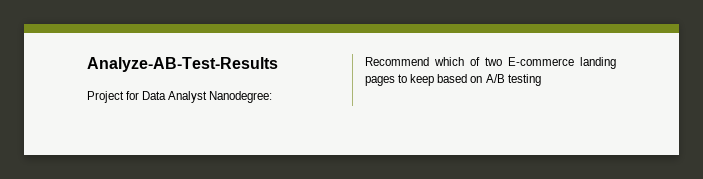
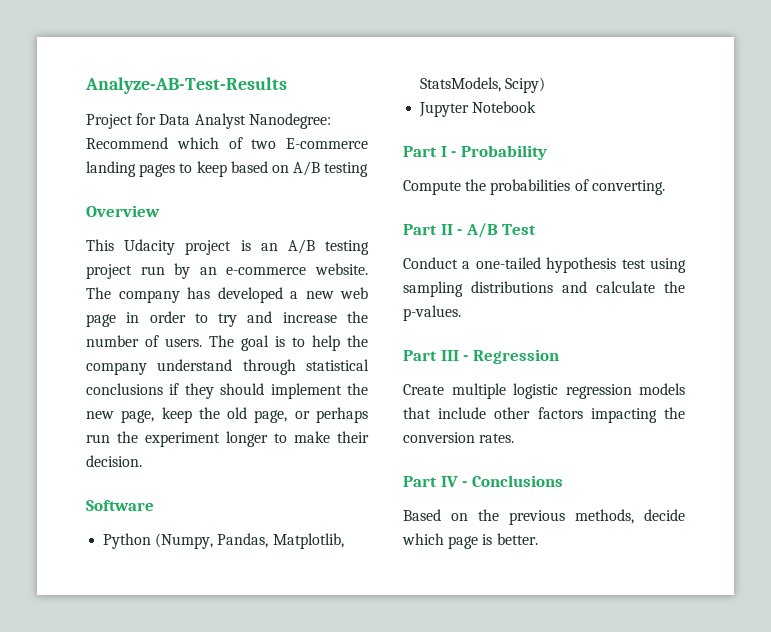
+ Overview
+ This Udacity project is an A/B testing project run by an e-commerce website. The company has developed a new web page in order to try and increase the number of users. The goal is to help the company understand through statistical conclusions if they should implement the new page, keep the old page, or perhaps run the experiment longer to make their decision.
+ Software
+ Python (Numpy, Pandas, Matplotlib, StatsModels, Scipy)
+ Jupyter Notebook
+ Part I - Probability
+ Compute the probabilities of converting.
+ Part II - A/B Test
+ Conduct a one-tailed hypothesis test using sampling distributions and calculate the p-values.
+ Part III - Regression
+ Create multiple logistic regression models that include other factors impacting the conversion rates.
+ Part IV - Conclusions
+ Based on the previous methods, decide which page is better.

